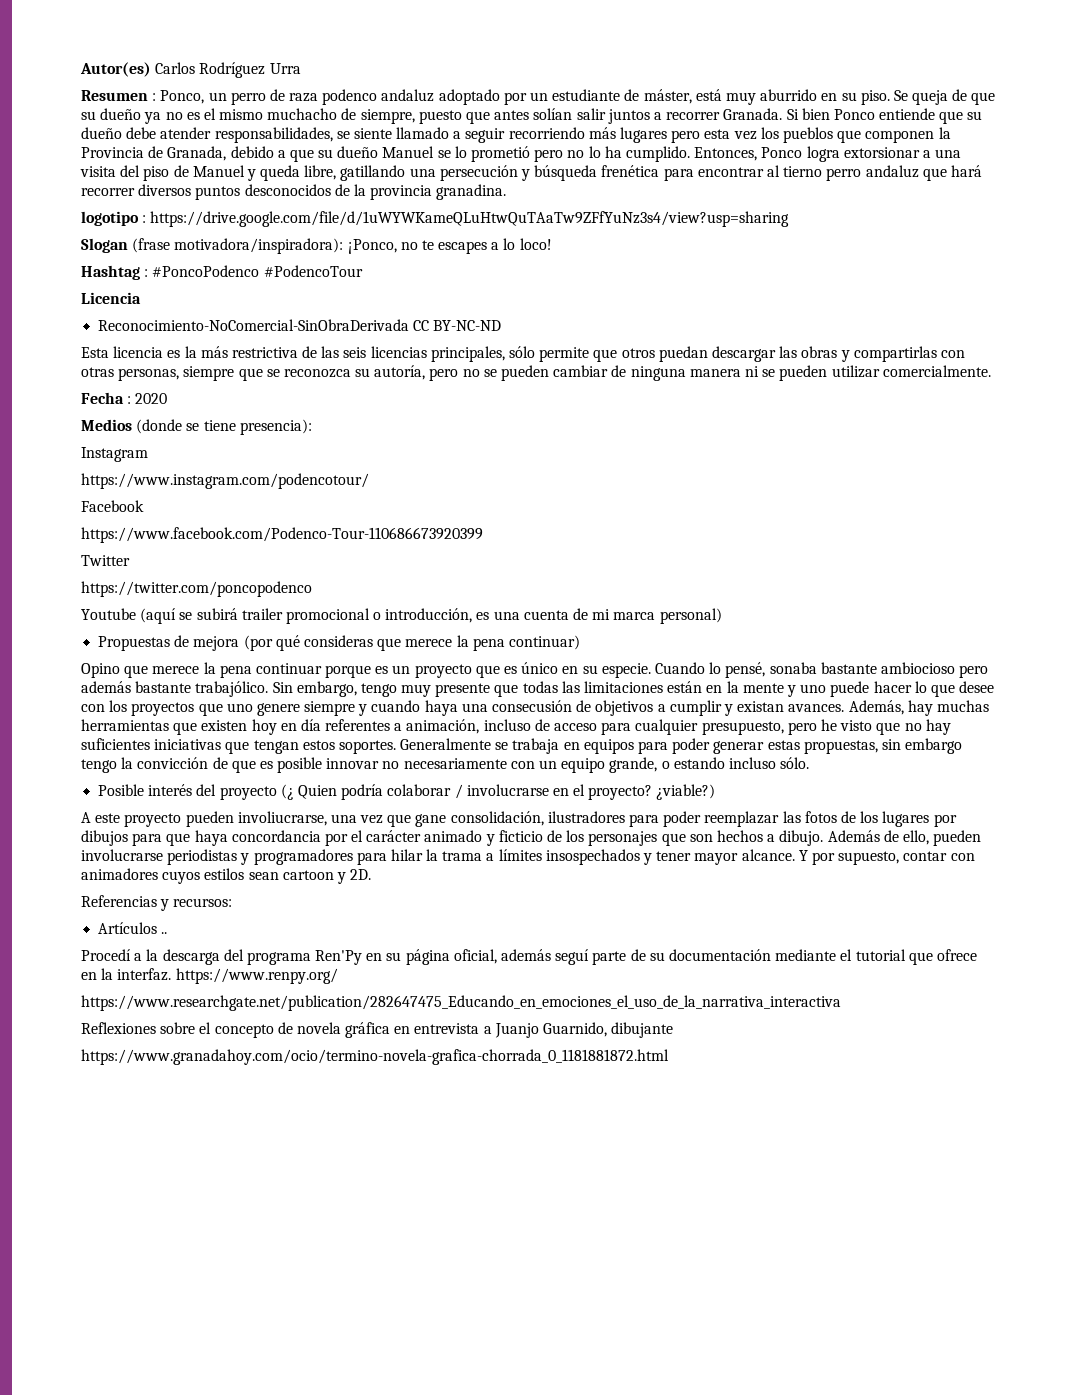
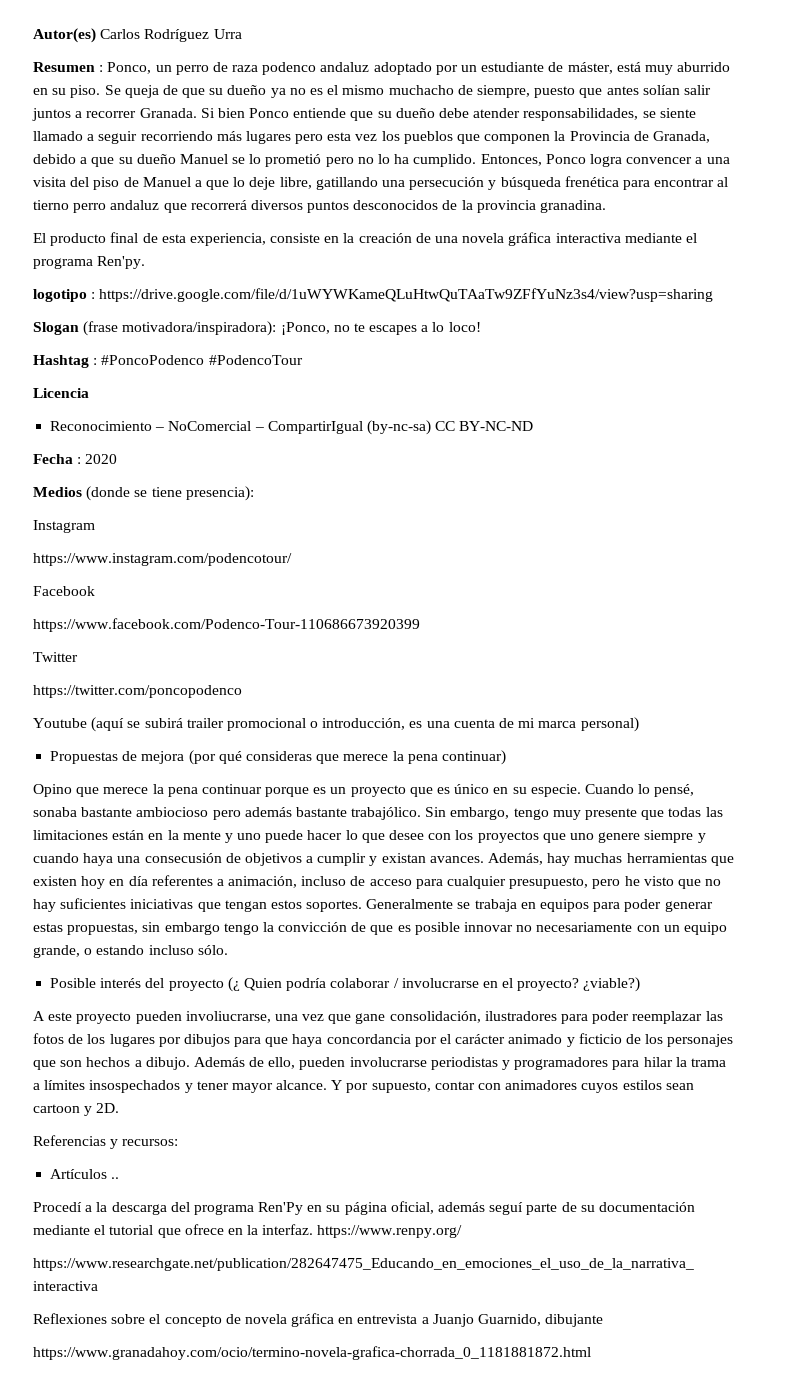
- Entonces, Ponco logra extorsionar a una visita del piso de Manuel y queda libre, gatillando una persecución y búsqueda frenética para encontrar al tierno perro andaluz que hará recorrer diversos puntos desconocidos de la provincia granadina.
+ Entonces, Ponco logra convencer a una visita del piso de Manuel a que lo deje libre, gatillando una persecución y búsqueda frenética para encontrar al tierno perro andaluz que recorrerá diversos puntos desconocidos de la provincia granadina.
+ El producto final de esta experiencia, consiste en la creación de una novela gráfica interactiva mediante el programa Ren'py.
- Reconocimiento-NoComercial-SinObraDerivada CC BY-NC-ND
- Esta licencia es la más restrictiva de las seis licencias principales, sólo permite que otros puedan descargar las obras y compartirlas con otras personas, siempre que se reconozca su autoría, pero no se pueden cambiar de ninguna manera ni se pueden utilizar comercialmente.
+ Reconocimiento – NoComercial – CompartirIgual (by-nc-sa) CC BY-NC-ND

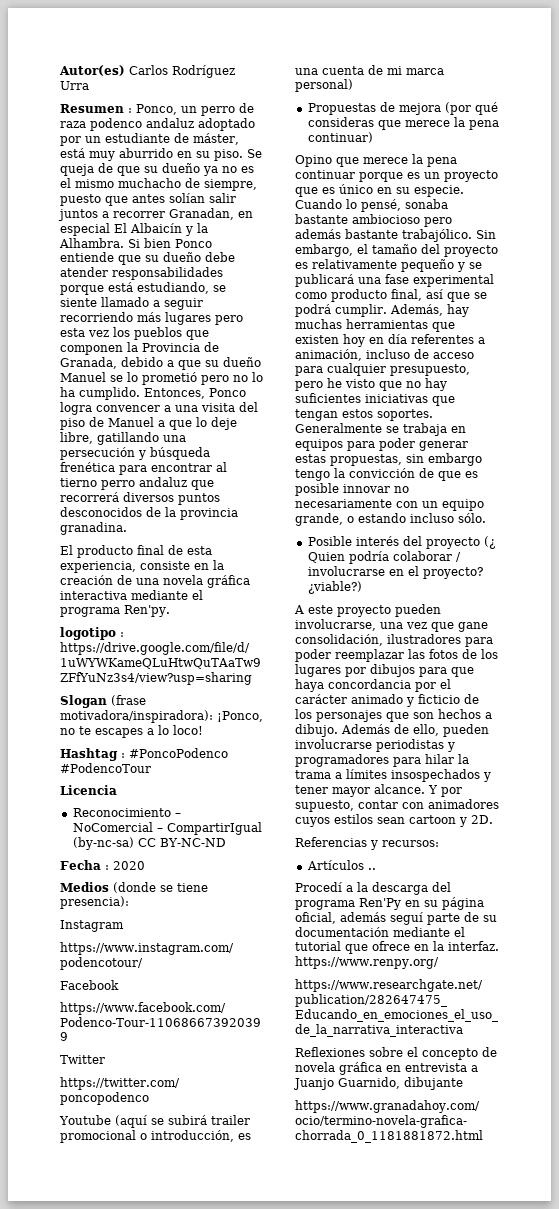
- Se queja de que su dueño ya no es el mismo muchacho de siempre, puesto que antes solían salir juntos a recorrer Granada.
+ Se queja de que su dueño ya no es el mismo muchacho de siempre, puesto que antes solían salir juntos a recorrer Granadan, en especial El Albaicín y la Alhambra.
- Si bien Ponco entiende que su dueño debe atender responsabilidades, se siente llamado a seguir recorriendo más lugares pero esta vez los pueblos que componen la Provincia de Granada, debido a que su dueño Manuel se lo prometió pero no lo ha cumplido.
+ Si bien Ponco entiende que su dueño debe atender responsabilidades porque está estudiando, se siente llamado a seguir recorriendo más lugares pero esta vez los pueblos que componen la Provincia de Granada, debido a que su dueño Manuel se lo prometió pero no lo ha cumplido.
- Sin embargo, tengo muy presente que todas las limitaciones están en la mente y uno puede hacer lo que desee con los proyectos que uno genere siempre y cuando haya una consecusión de objetivos a cumplir y existan avances.
+ Sin embargo, el tamaño del proyecto es relativamente pequeño y se publicará una fase experimental como producto final, así que se podrá cumplir.
- A este proyecto pueden involiucrarse, una vez que gane consolidación, ilustradores para poder reemplazar las fotos de los lugares por dibujos para que haya concordancia por el carácter animado y ficticio de los personajes que son hechos a dibujo.
+ A este proyecto pueden involucrarse, una vez que gane consolidación, ilustradores para poder reemplazar las fotos de los lugares por dibujos para que haya concordancia por el carácter animado y ficticio de los personajes que son hechos a dibujo.

